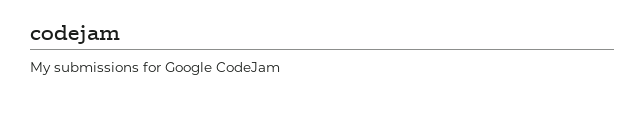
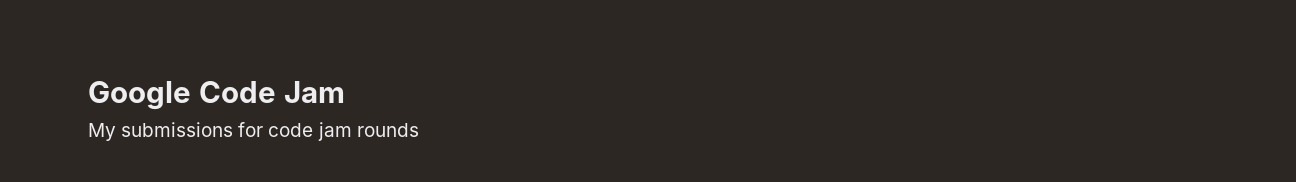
- codejam
+ Google Code Jam
- My submissions for Google CodeJam
+ My submissions for code jam rounds

